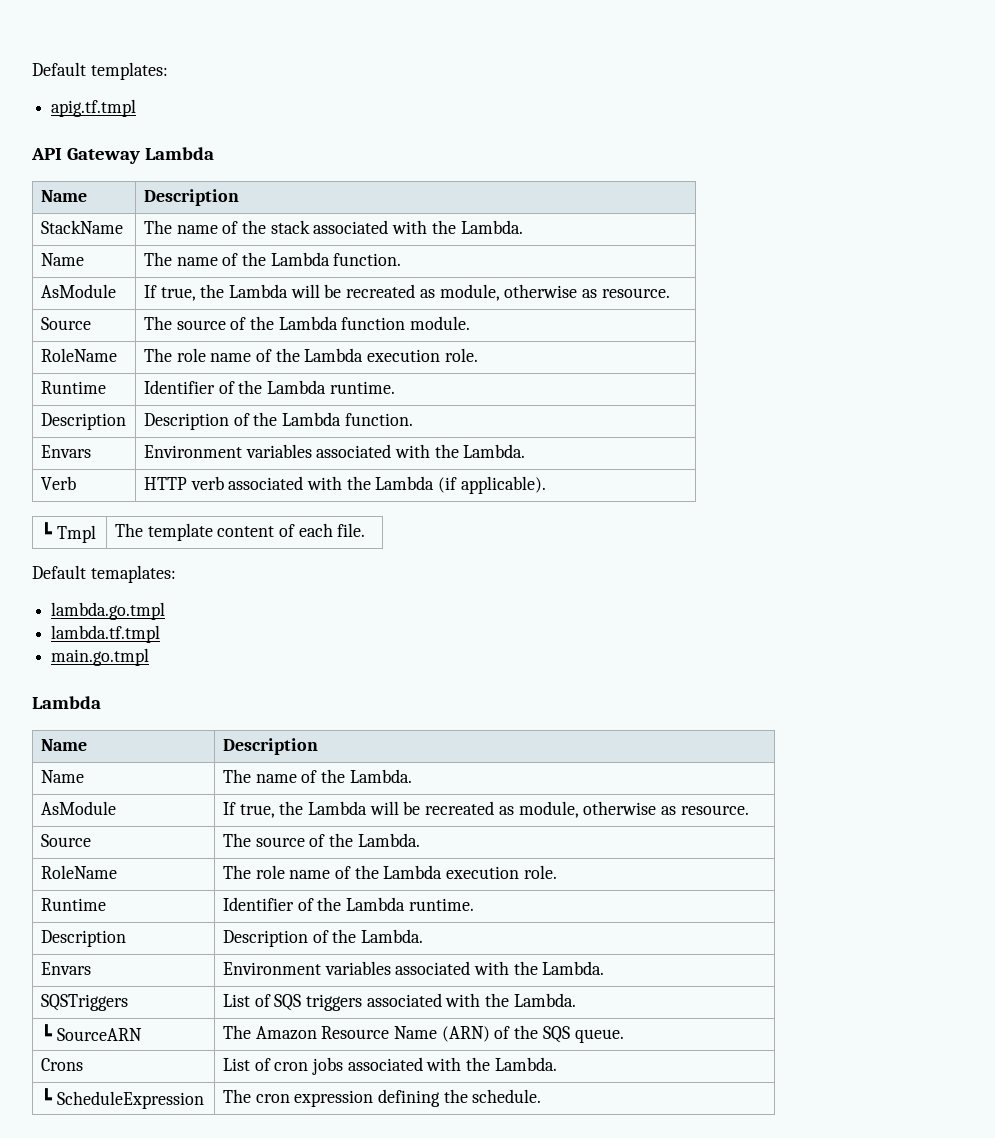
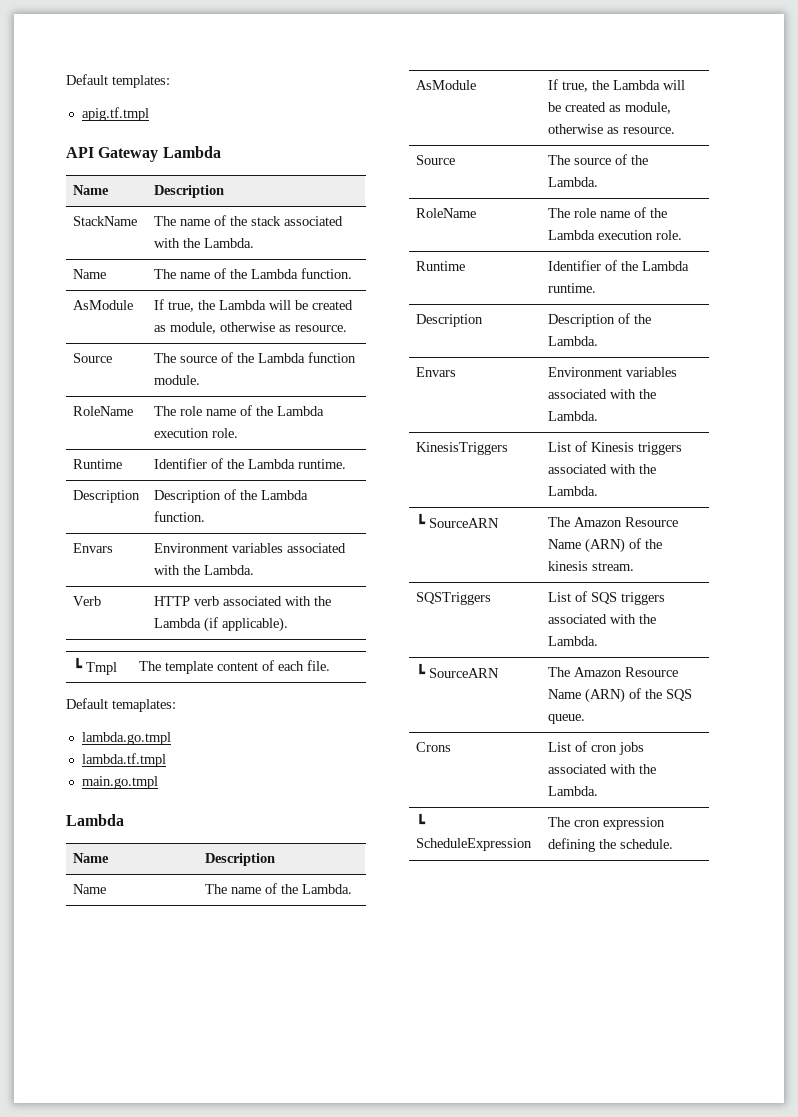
  Name | The name of the Lambda function.
- AsModule | If true, the Lambda will be recreated as module, otherwise as resource.
+ AsModule | If true, the Lambda will be created as module, otherwise as resource.
  Name | The name of the Lambda.
- AsModule | If true, the Lambda will be recreated as module, otherwise as resource.
+ AsModule | If true, the Lambda will be created as module, otherwise as resource.
+ KinesisTriggers | List of Kinesis triggers associated with the Lambda.
+ ┗ SourceARN | The Amazon Resource Name (ARN) of the kinesis stream.

